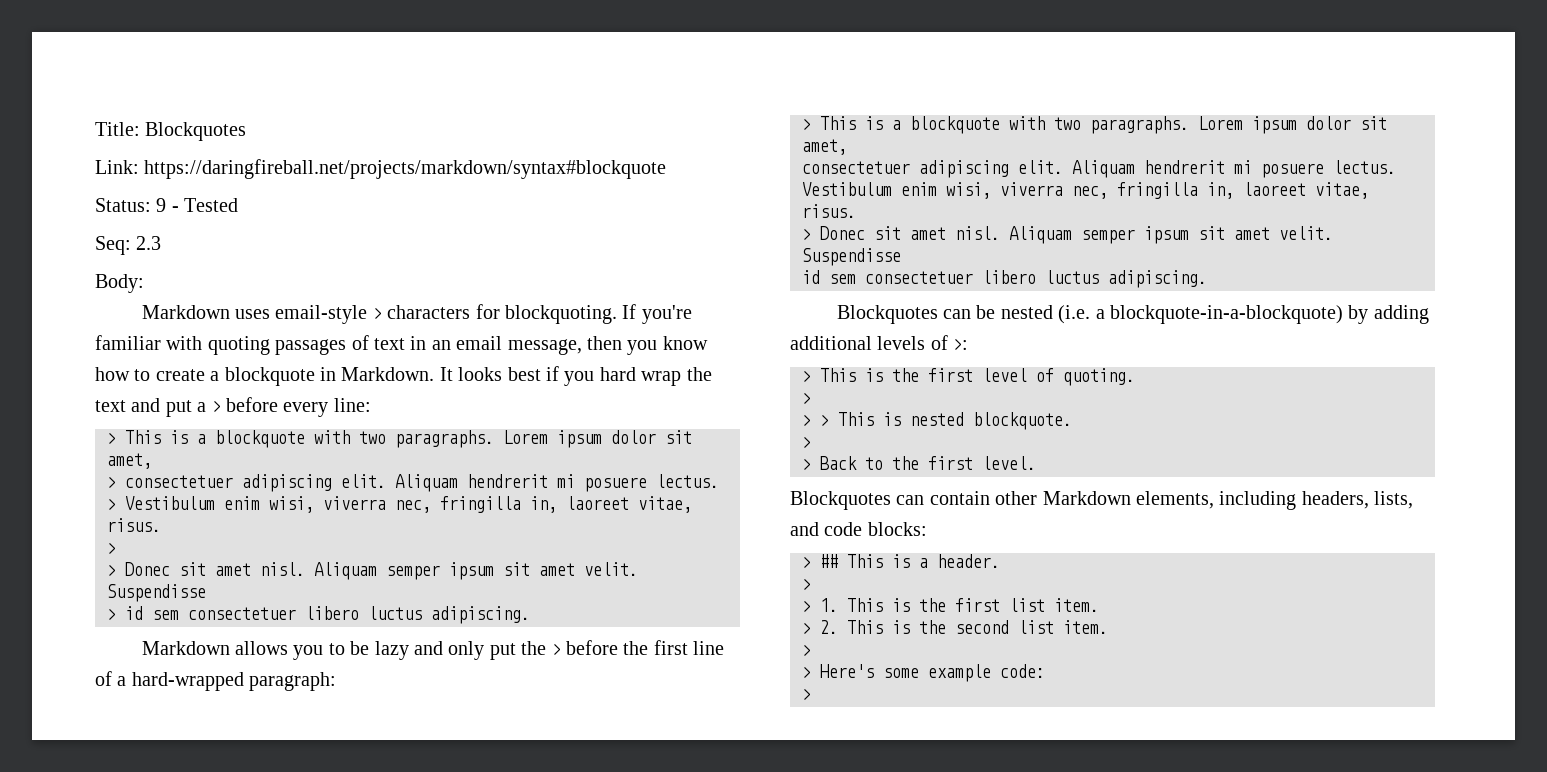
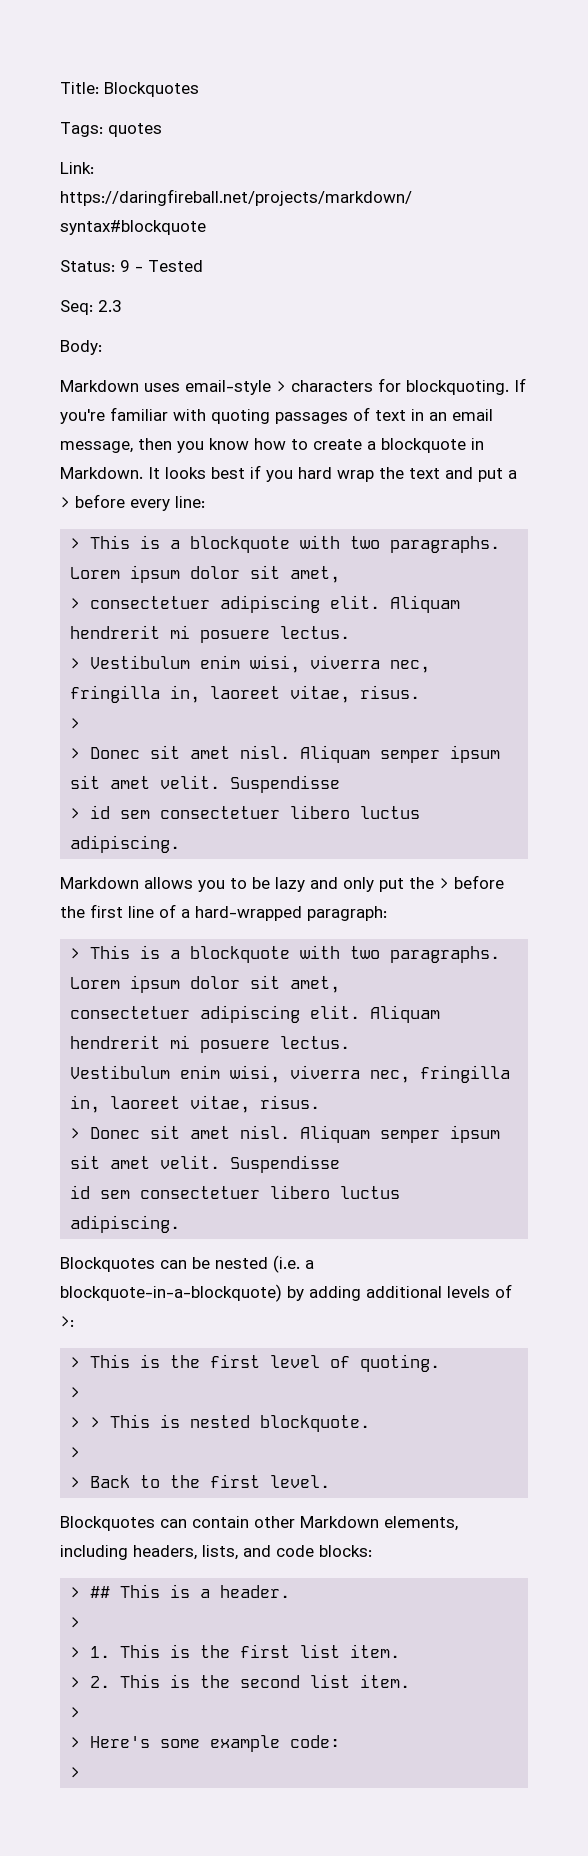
+ Tags: quotes

